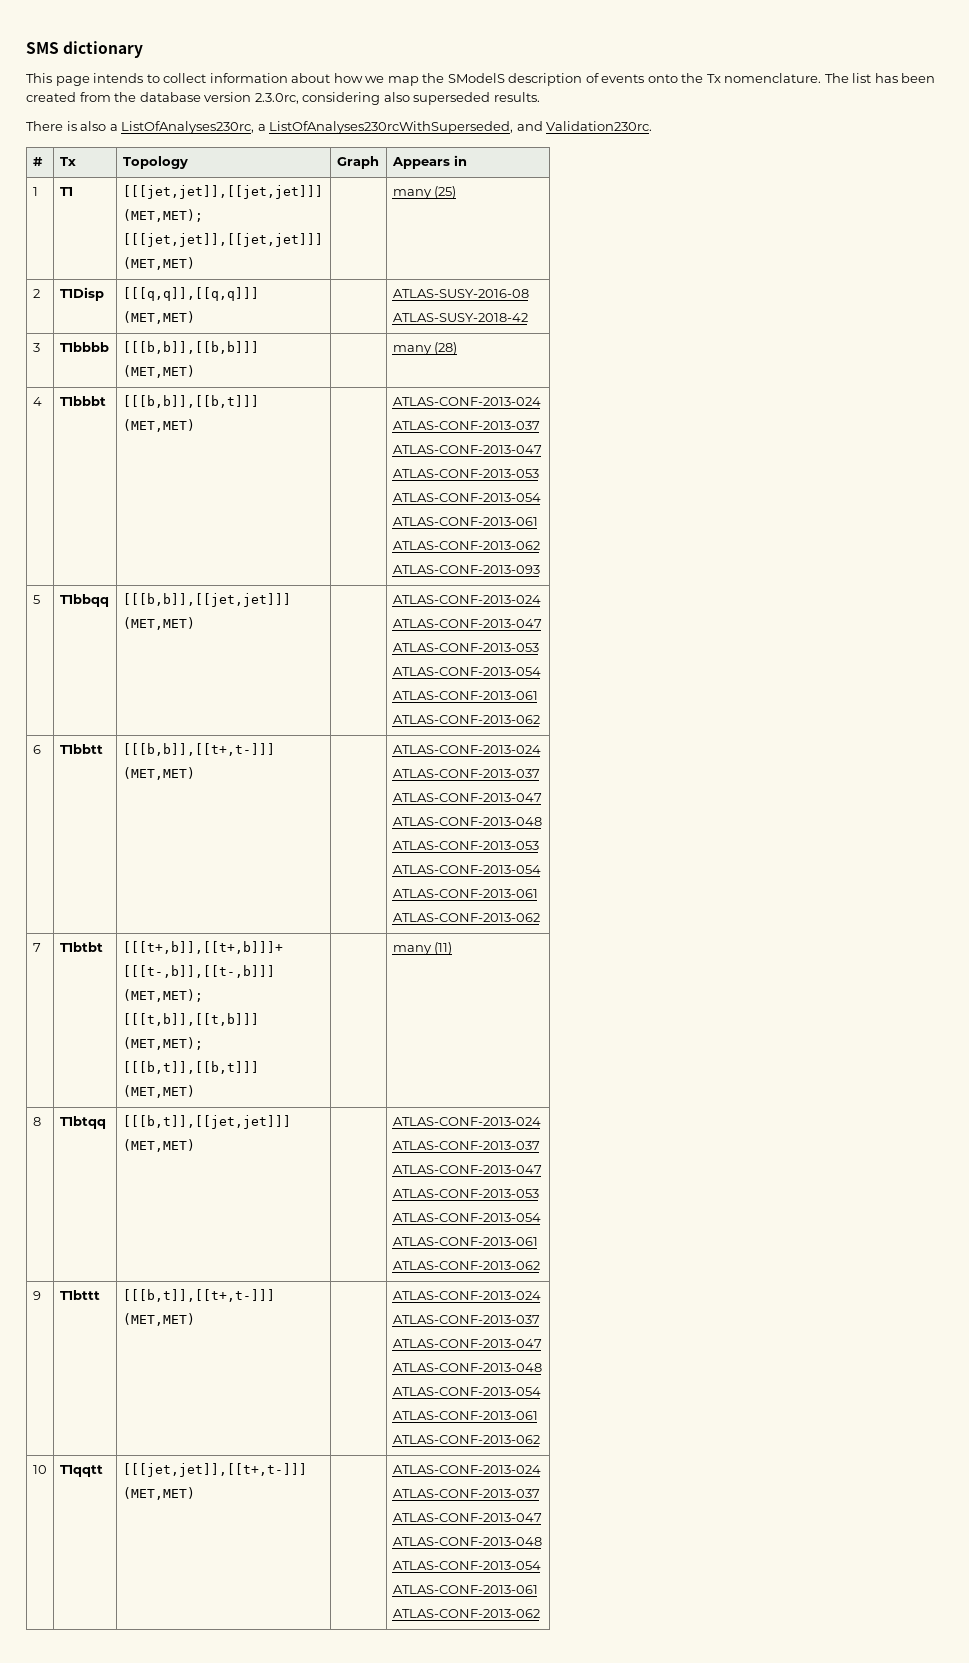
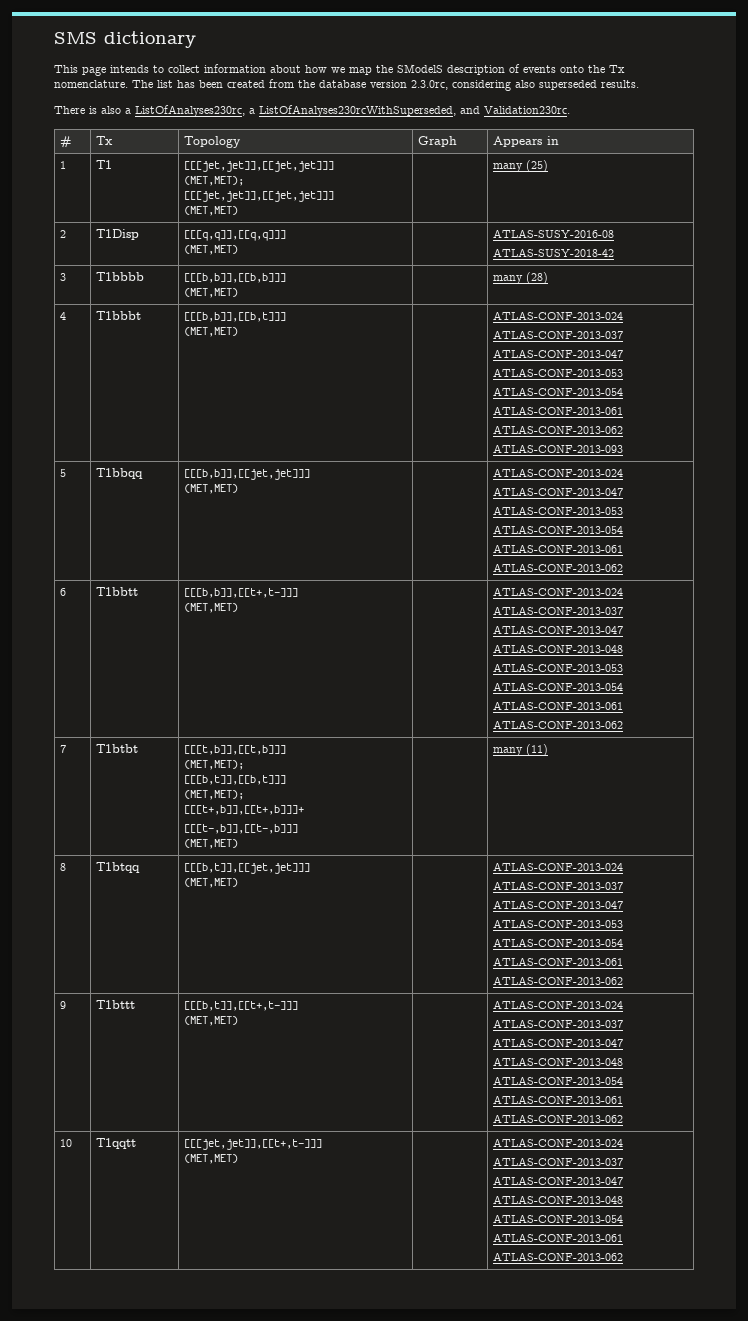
- 7 | T1btbt | [[[t+,b]],[[t+,b]]]+
- [[[t-,b]],[[t-,b]]]
- (MET,MET);
- [[[t,b]],[[t,b]]]
+ 7 | T1btbt | [[[t,b]],[[t,b]]]
  (MET,MET);
  [[[b,t]],[[b,t]]]
+ (MET,MET);
+ [[[t+,b]],[[t+,b]]]+
+ [[[t-,b]],[[t-,b]]]

